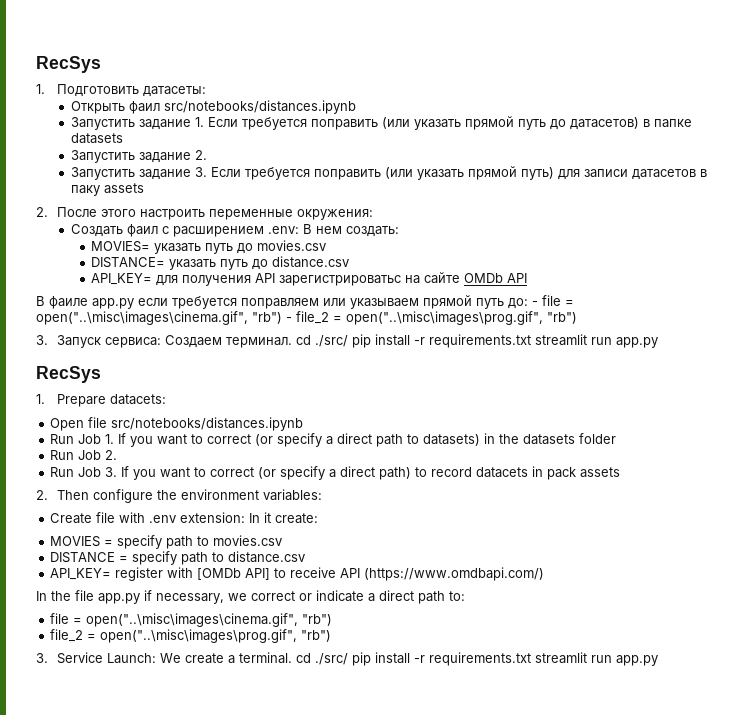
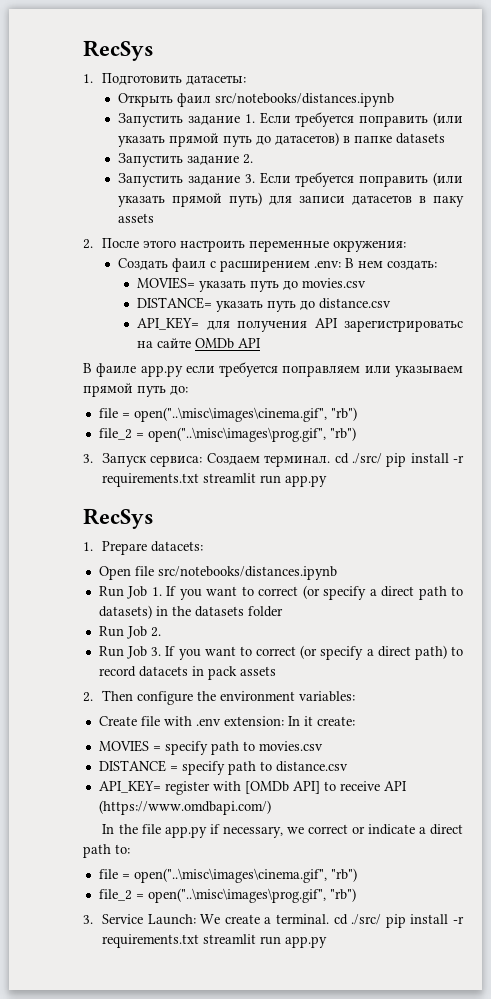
- В фаиле app.py если требуется поправляем или указываем прямой путь до: - file = open("..\misc\images\cinema.gif", "rb") - file_2 = open("..\misc\images\prog.gif", "rb")
+ В фаиле app.py если требуется поправляем или указываем прямой путь до:
+ file = open("..\misc\images\cinema.gif", "rb")
+ file_2 = open("..\misc\images\prog.gif", "rb")

